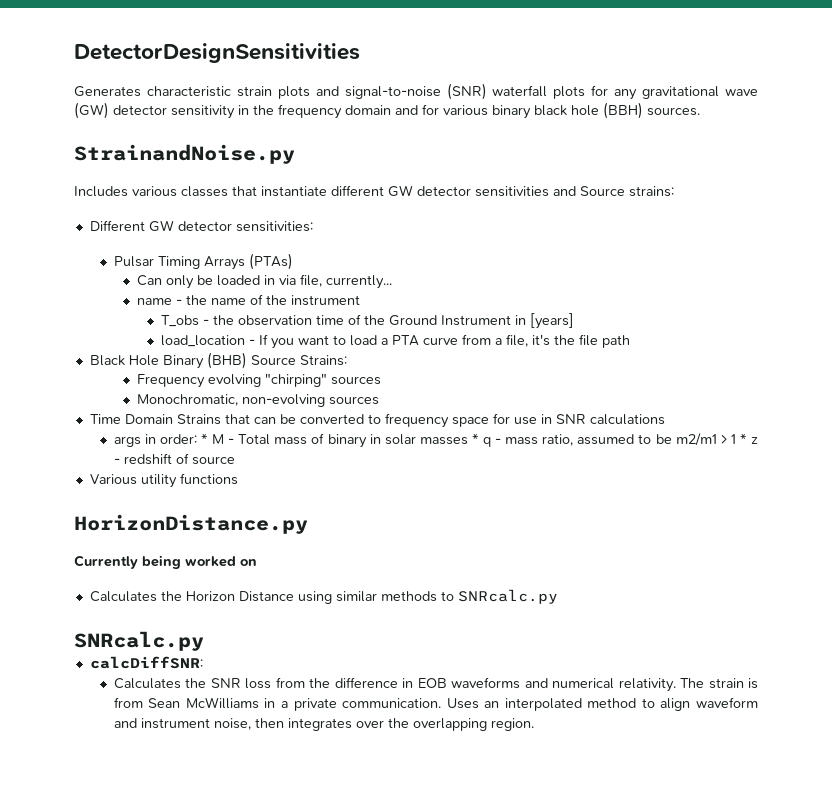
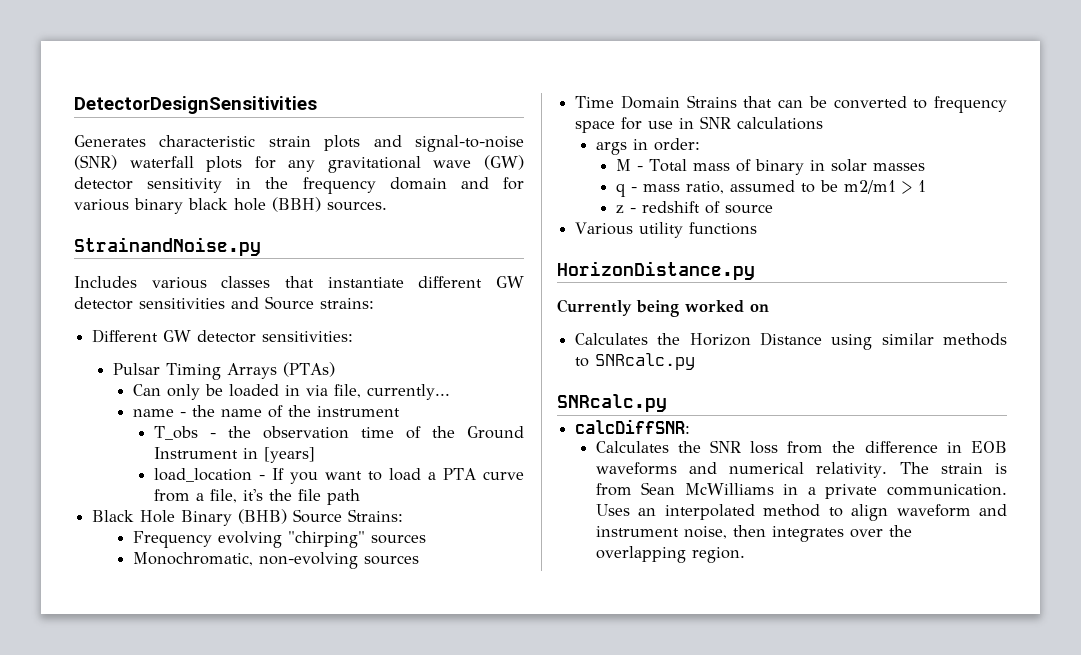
- args in order: * M - Total mass of binary in solar masses * q - mass ratio, assumed to be m2/m1 > 1 * z - redshift of source
+ args in order:
+ M - Total mass of binary in solar masses
+ q - mass ratio, assumed to be m2/m1 > 1
+ z - redshift of source

